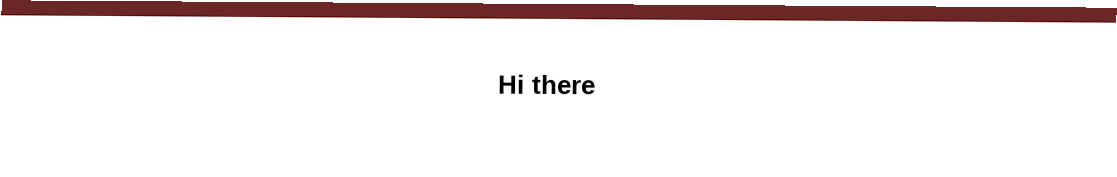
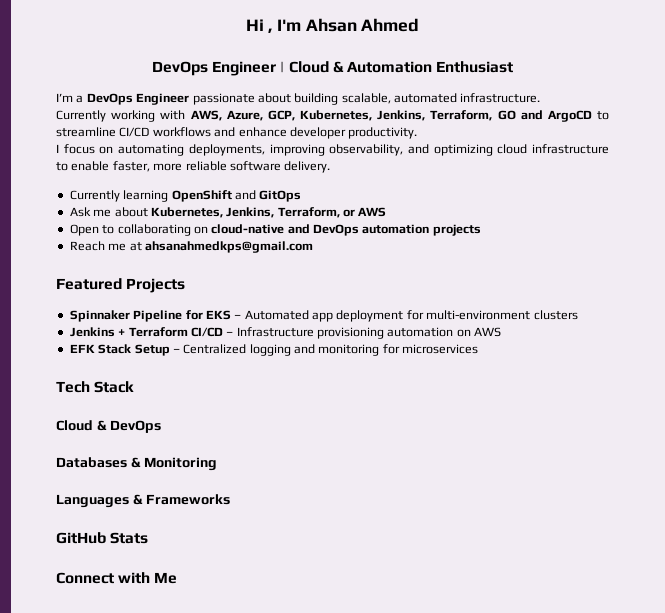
- Hi there
+ Hi , I'm Ahsan Ahmed
+ DevOps Engineer | Cloud & Automation Enthusiast
+ I’m a DevOps Engineer passionate about building scalable, automated infrastructure.
+ Currently working with AWS, Azure, GCP, Kubernetes, Jenkins, Terraform, GO and ArgoCD to streamline CI/CD workflows and enhance developer productivity.
+ I focus on automating deployments, improving observability, and optimizing cloud infrastructure to enable faster, more reliable software delivery.
+ Currently learning OpenShift and GitOps
+ Ask me about Kubernetes, Jenkins, Terraform, or AWS
+ Open to collaborating on cloud-native and DevOps automation projects
+ Reach me at ahsanahmedkps@gmail.com
+ Featured Projects
+ Spinnaker Pipeline for EKS – Automated app deployment for multi-environment clusters
+ Jenkins + Terraform CI/CD – Infrastructure provisioning automation on AWS
+ EFK Stack Setup – Centralized logging and monitoring for microservices
+ Tech Stack
+ Cloud & DevOps
+ Databases & Monitoring
+ Languages & Frameworks
+ GitHub Stats
+ Connect with Me

